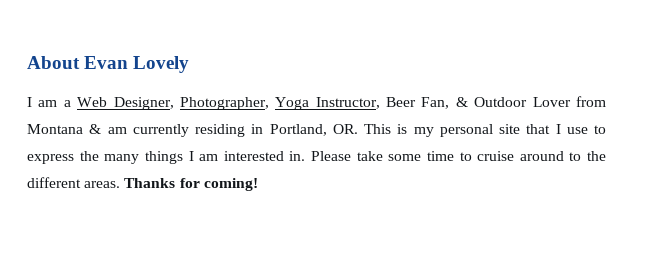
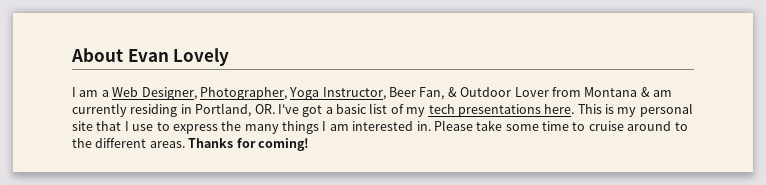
- I am a Web Designer, Photographer, Yoga Instructor, Beer Fan, & Outdoor Lover from Montana & am currently residing in Portland, OR. This is my personal site that I use to express the many things I am interested in.
+ I am a Web Designer, Photographer, Yoga Instructor, Beer Fan, & Outdoor Lover from Montana & am currently residing in Portland, OR. I've got a basic list of my tech presentations here. This is my personal site that I use to express the many things I am interested in.

